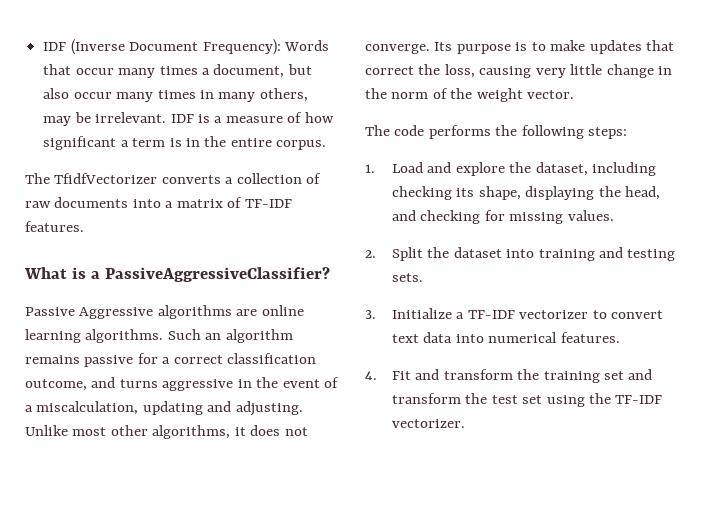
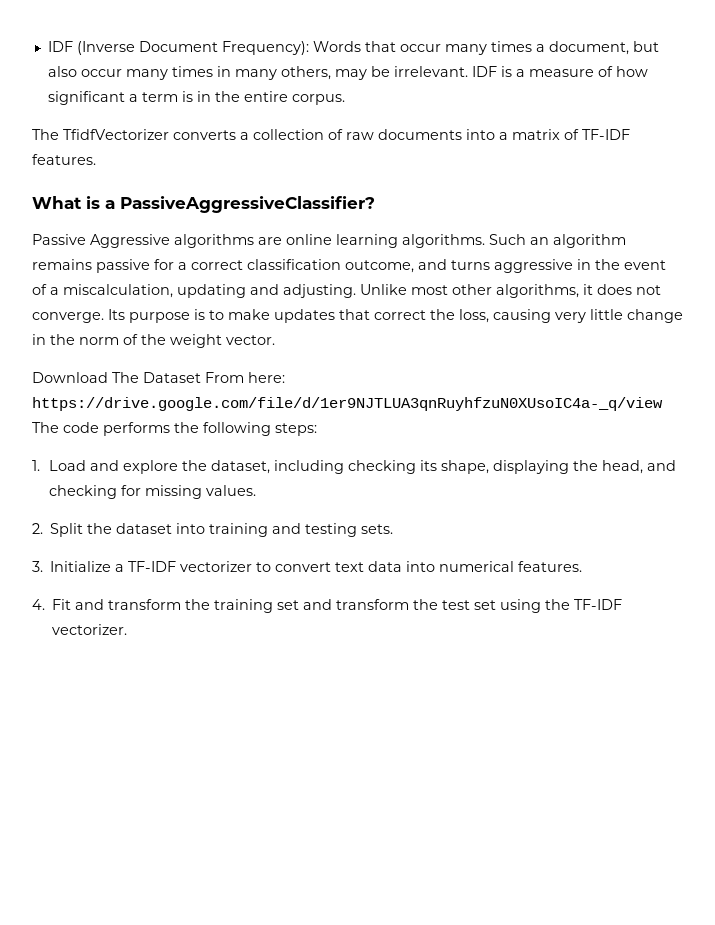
- The code performs the following steps:
+ Download The Dataset From here: https://drive.google.com/file/d/1er9NJTLUA3qnRuyhfzuN0XUsoIC4a-_q/view The code performs the following steps:

